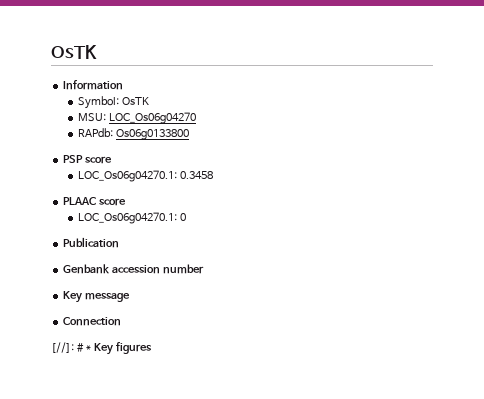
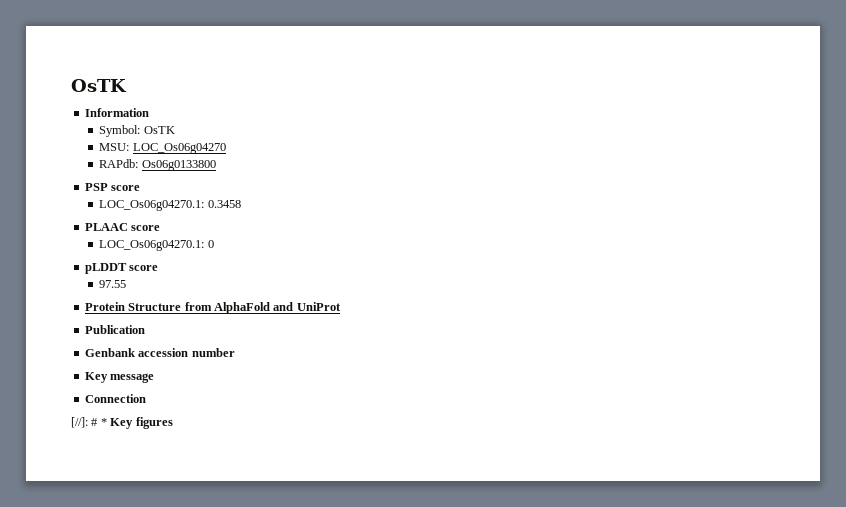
+ pLDDT score
+ 97.55
+ Protein Structure from AlphaFold and UniProt

